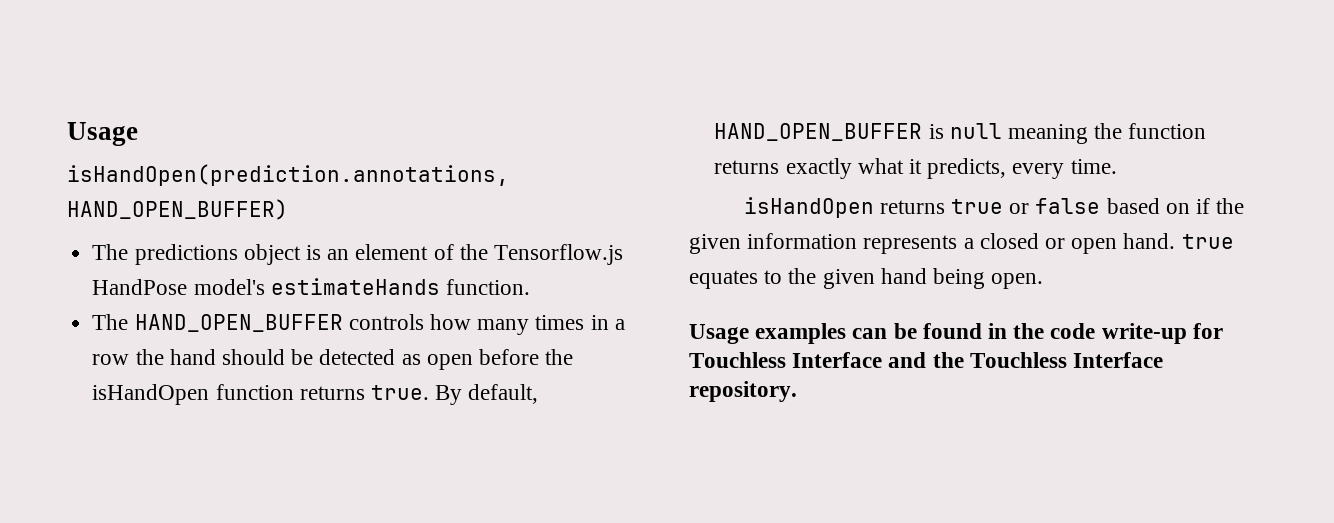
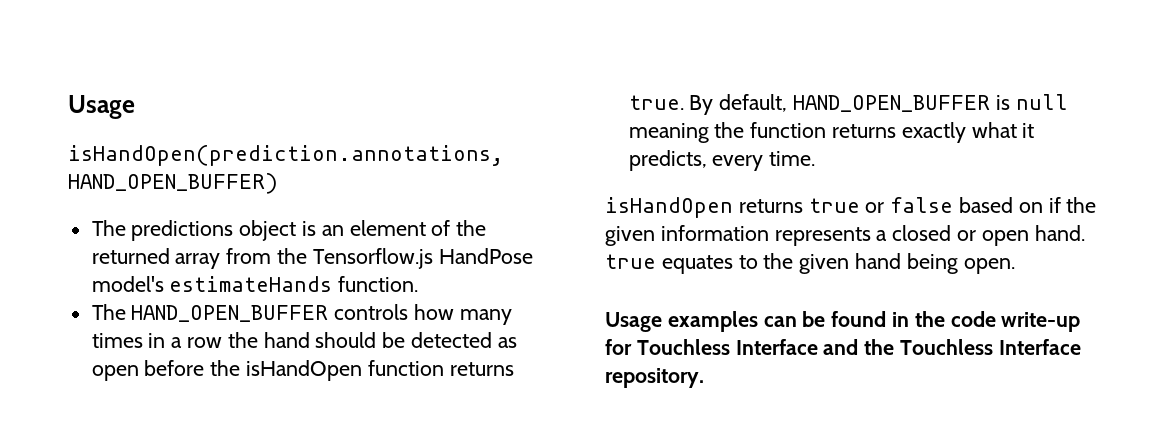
- The predictions object is an element of the Tensorflow.js HandPose model's estimateHands function.
+ The predictions object is an element of the returned array from the Tensorflow.js HandPose model's estimateHands function.

